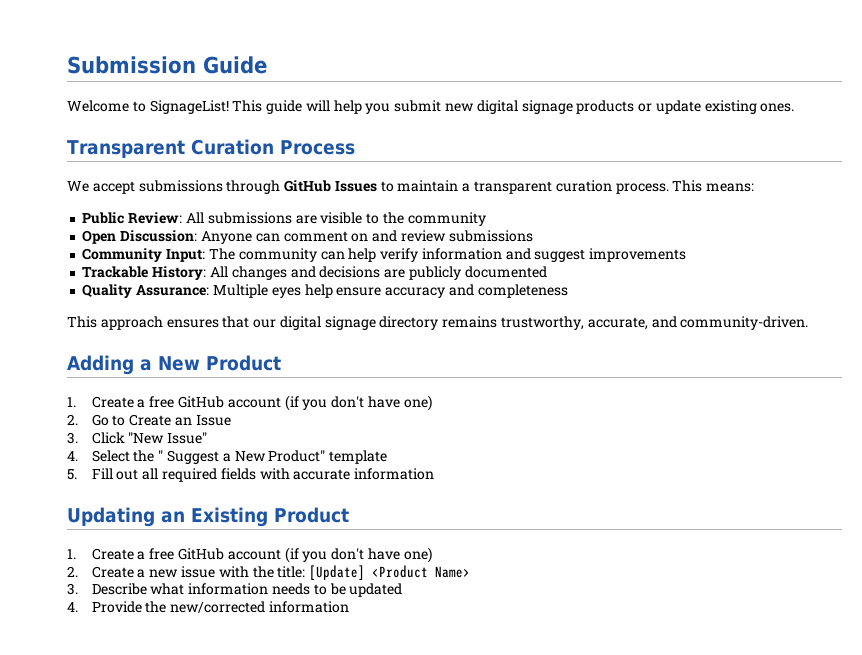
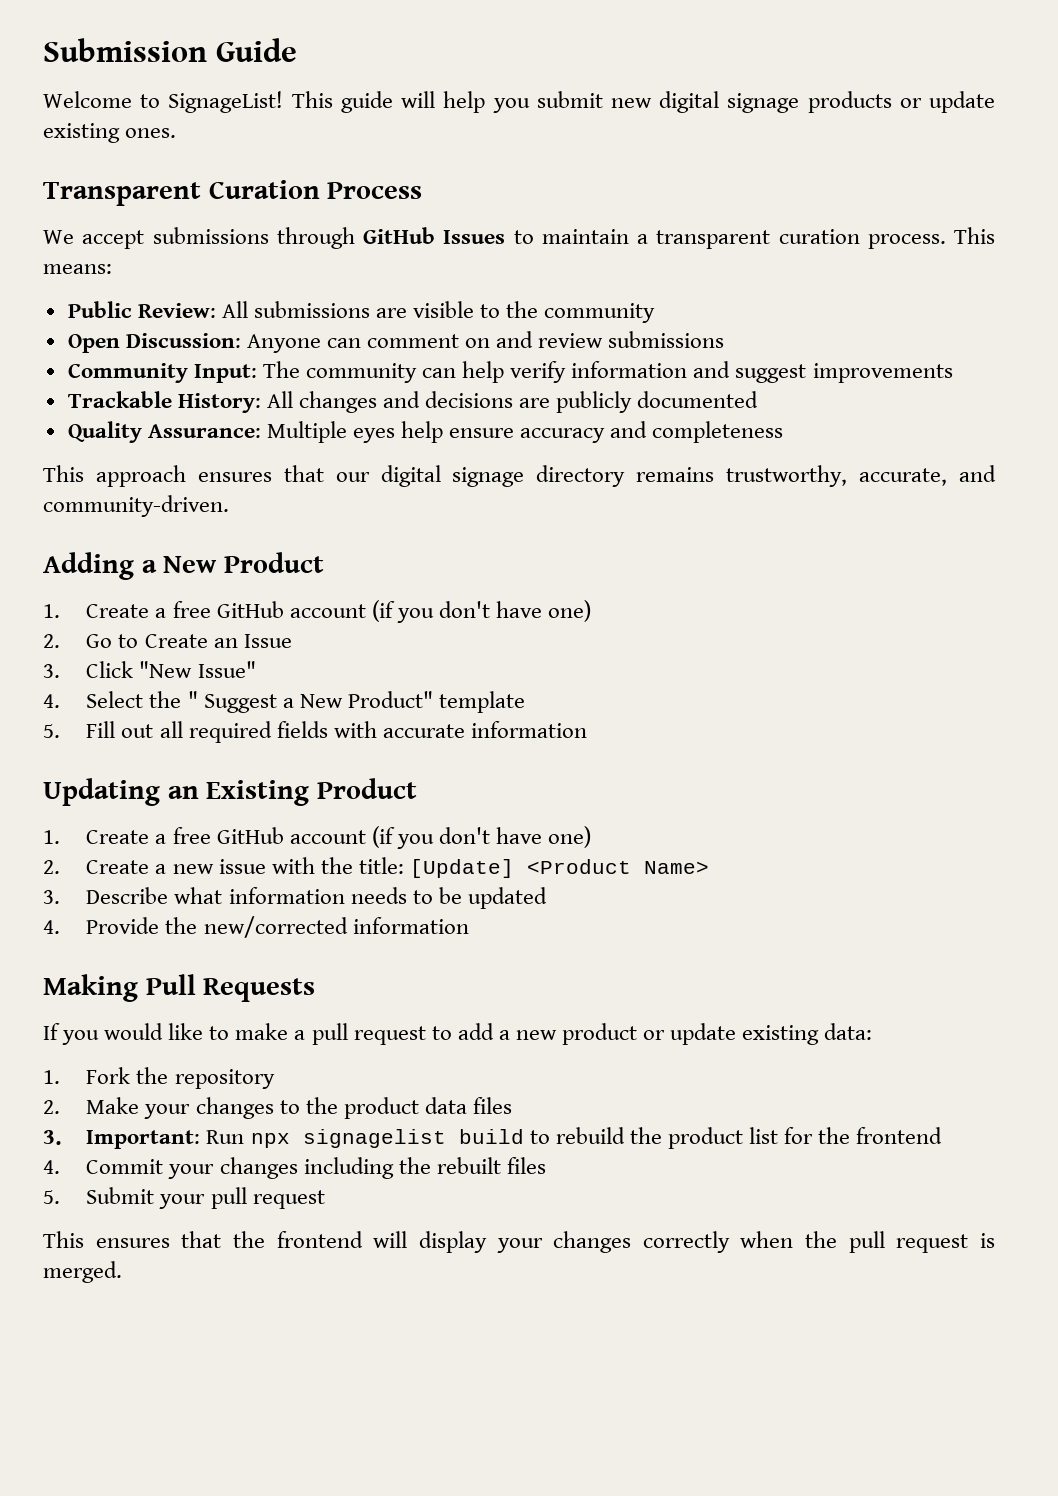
+ Making Pull Requests
+ If you would like to make a pull request to add a new product or update existing data:
+ 1. Fork the repository
+ 2. Make your changes to the product data files
+ 3. Important: Run npx signagelist build to rebuild the product list for the frontend
+ 4. Commit your changes including the rebuilt files
+ 5. Submit your pull request
+ This ensures that the frontend will display your changes correctly when the pull request is merged.

